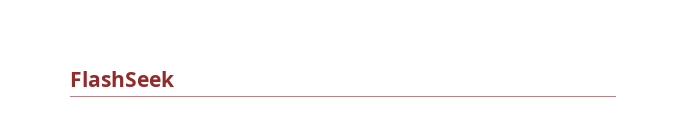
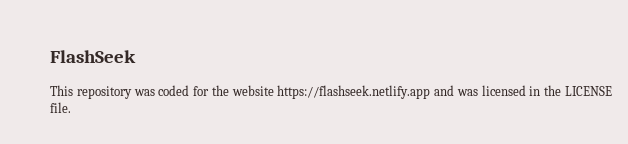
+ This repository was coded for the website https://flashseek.netlify.app and was licensed in the LICENSE file.

